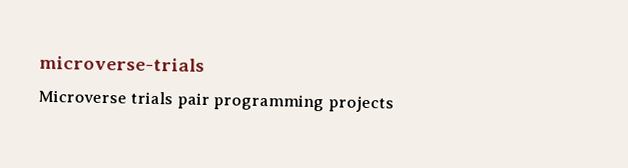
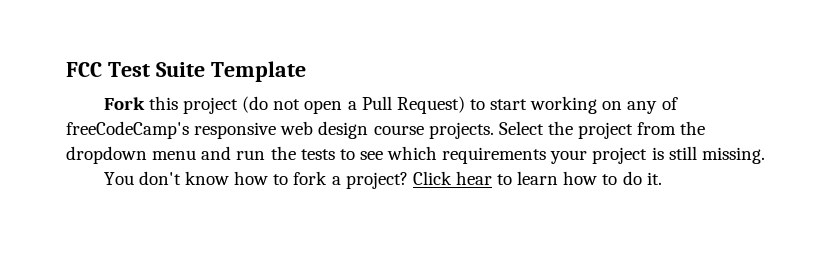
- microverse-trials
- Microverse trials pair programming projects
+ FCC Test Suite Template
+ Fork this project (do not open a Pull Request) to start working on any of freeCodeCamp's responsive web design course projects. Select the project from the dropdown menu and run the tests to see which requirements your project is still missing.
+ You don't know how to fork a project? Click hear to learn how to do it.

